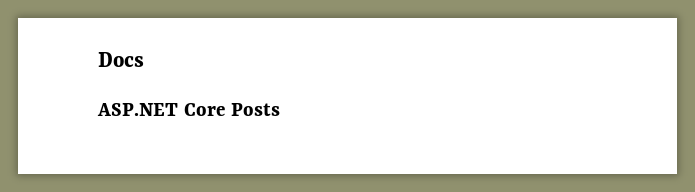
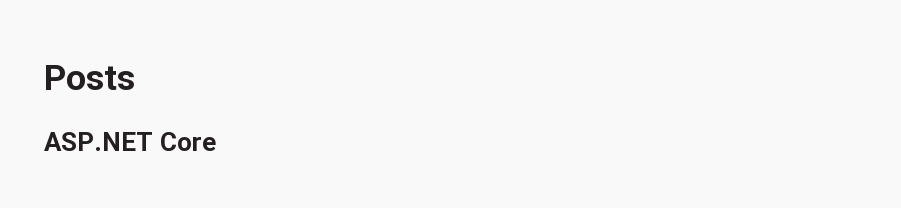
- Docs
+ Posts
- ASP.NET Core Posts
+ ASP.NET Core

